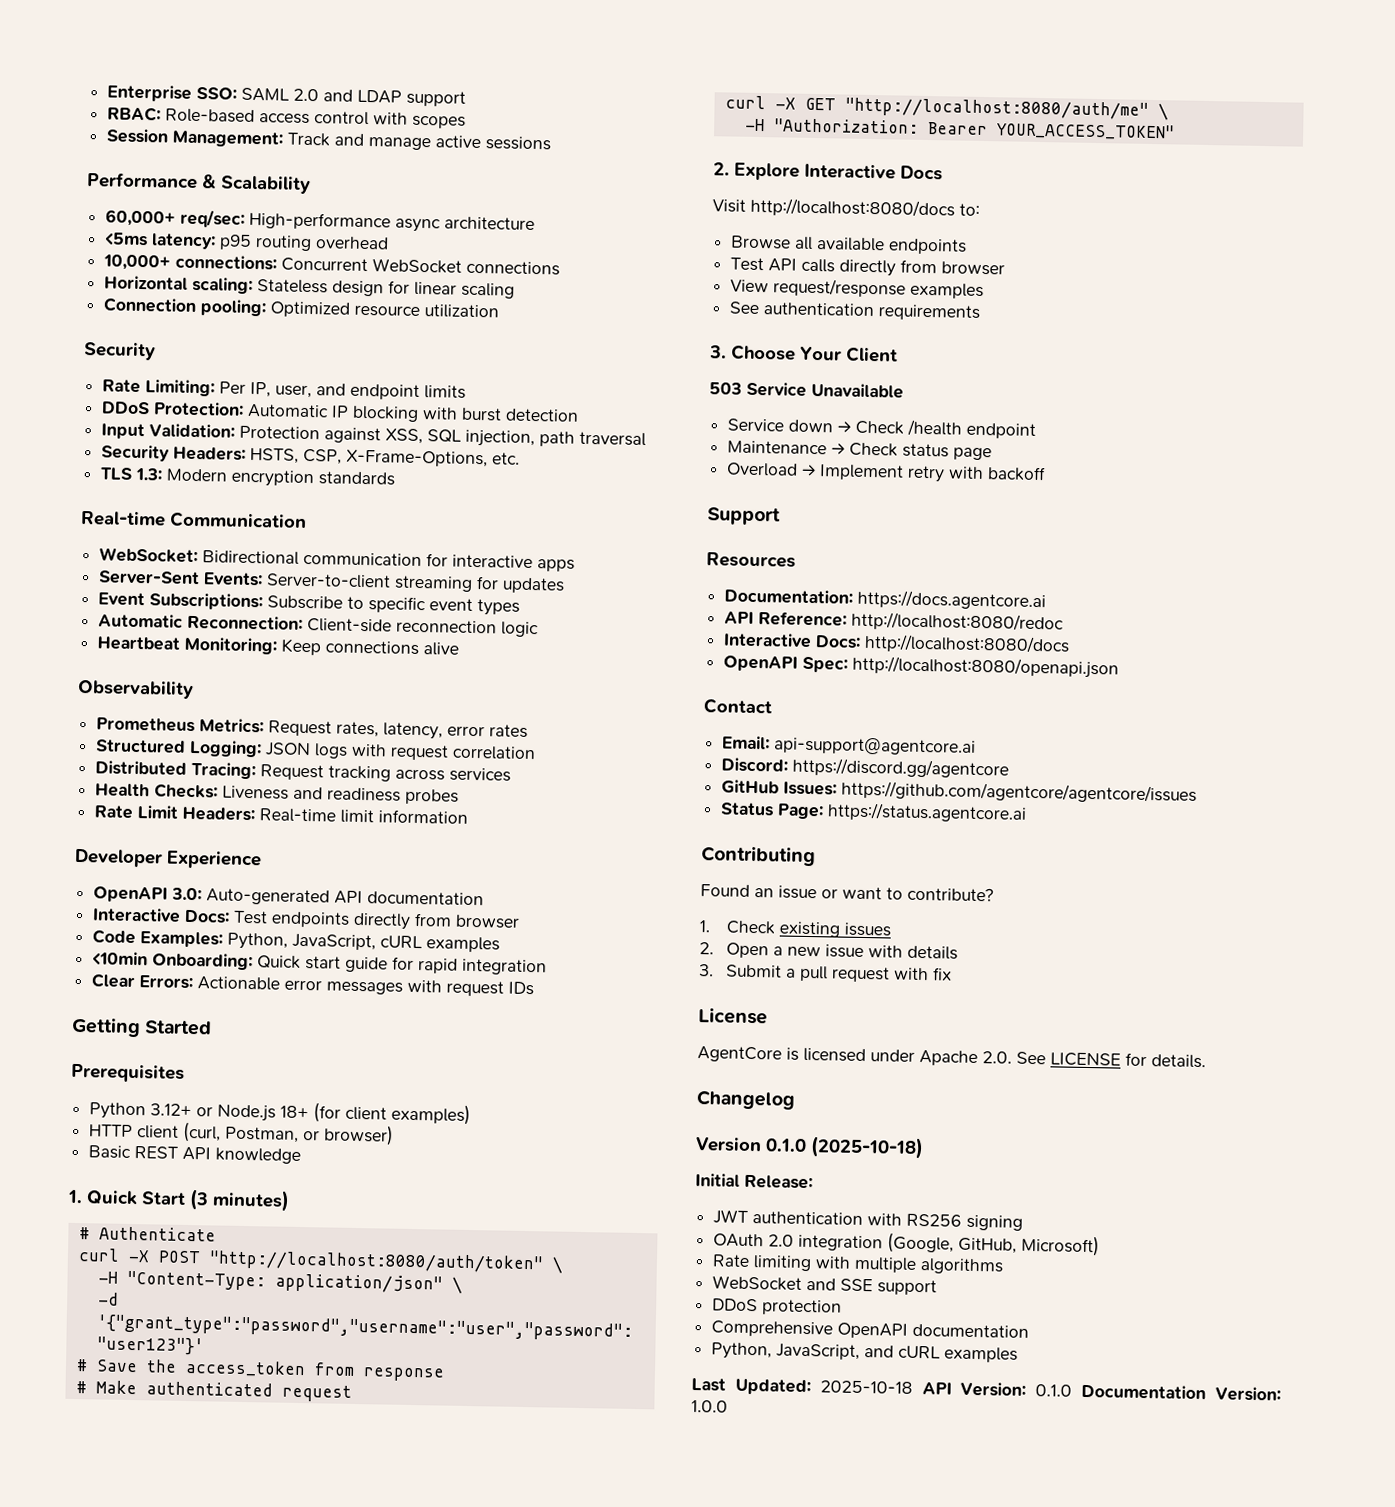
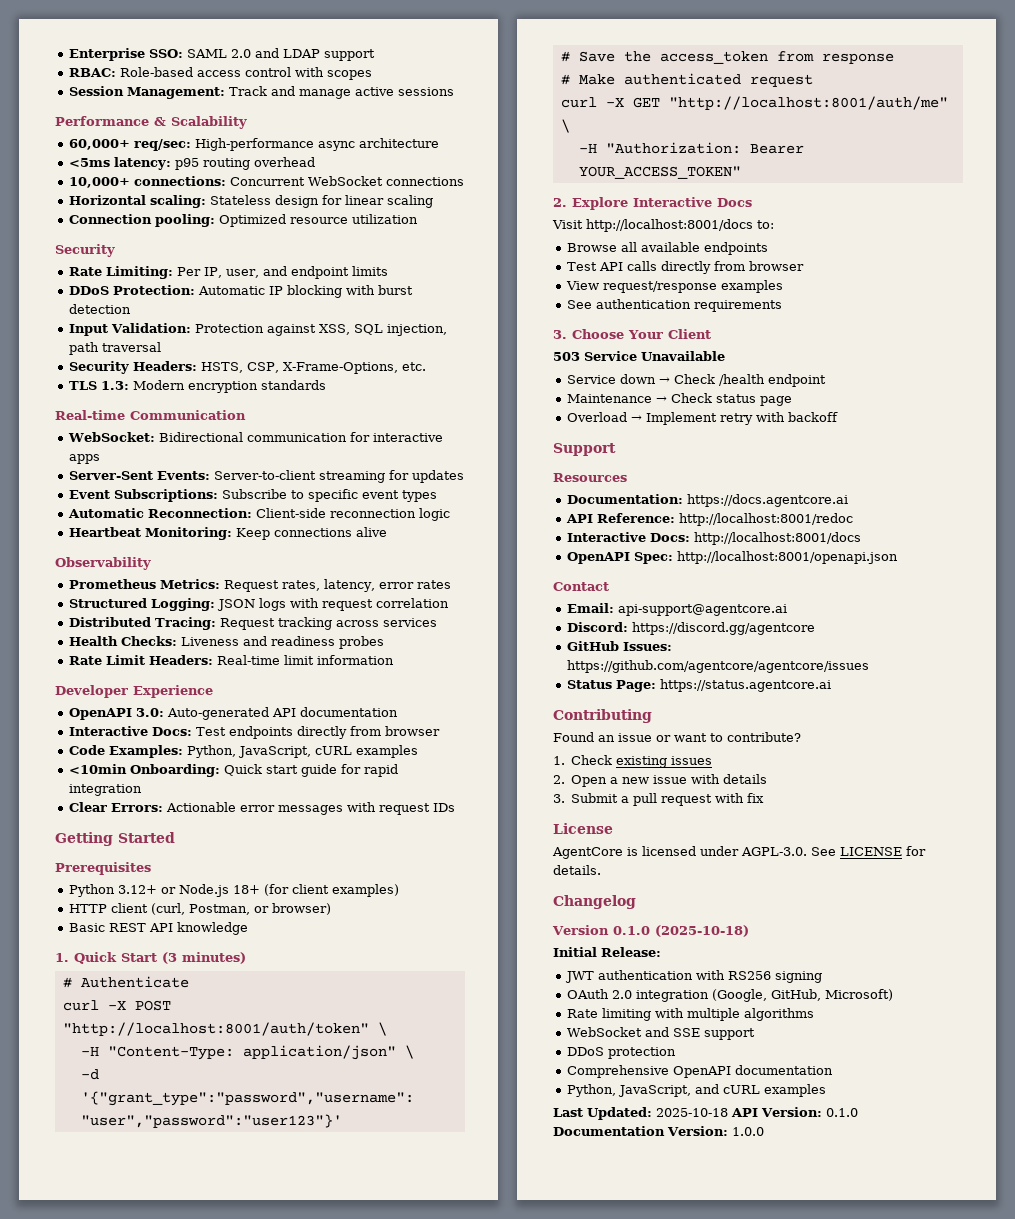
- curl -X POST "http://localhost:8080/auth/token" \
+ curl -X POST "http://localhost:8001/auth/token" \
- curl -X GET "http://localhost:8080/auth/me" \
+ curl -X GET "http://localhost:8001/auth/me" \
- Visit http://localhost:8080/docs to:
+ Visit http://localhost:8001/docs to:
- API Reference: http://localhost:8080/redoc
- Interactive Docs: http://localhost:8080/docs
+ API Reference: http://localhost:8001/redoc
+ Interactive Docs: http://localhost:8001/docs
- OpenAPI Spec: http://localhost:8080/openapi.json
+ OpenAPI Spec: http://localhost:8001/openapi.json
- AgentCore is licensed under Apache 2.0. See LICENSE for details.
+ AgentCore is licensed under AGPL-3.0. See LICENSE for details.

